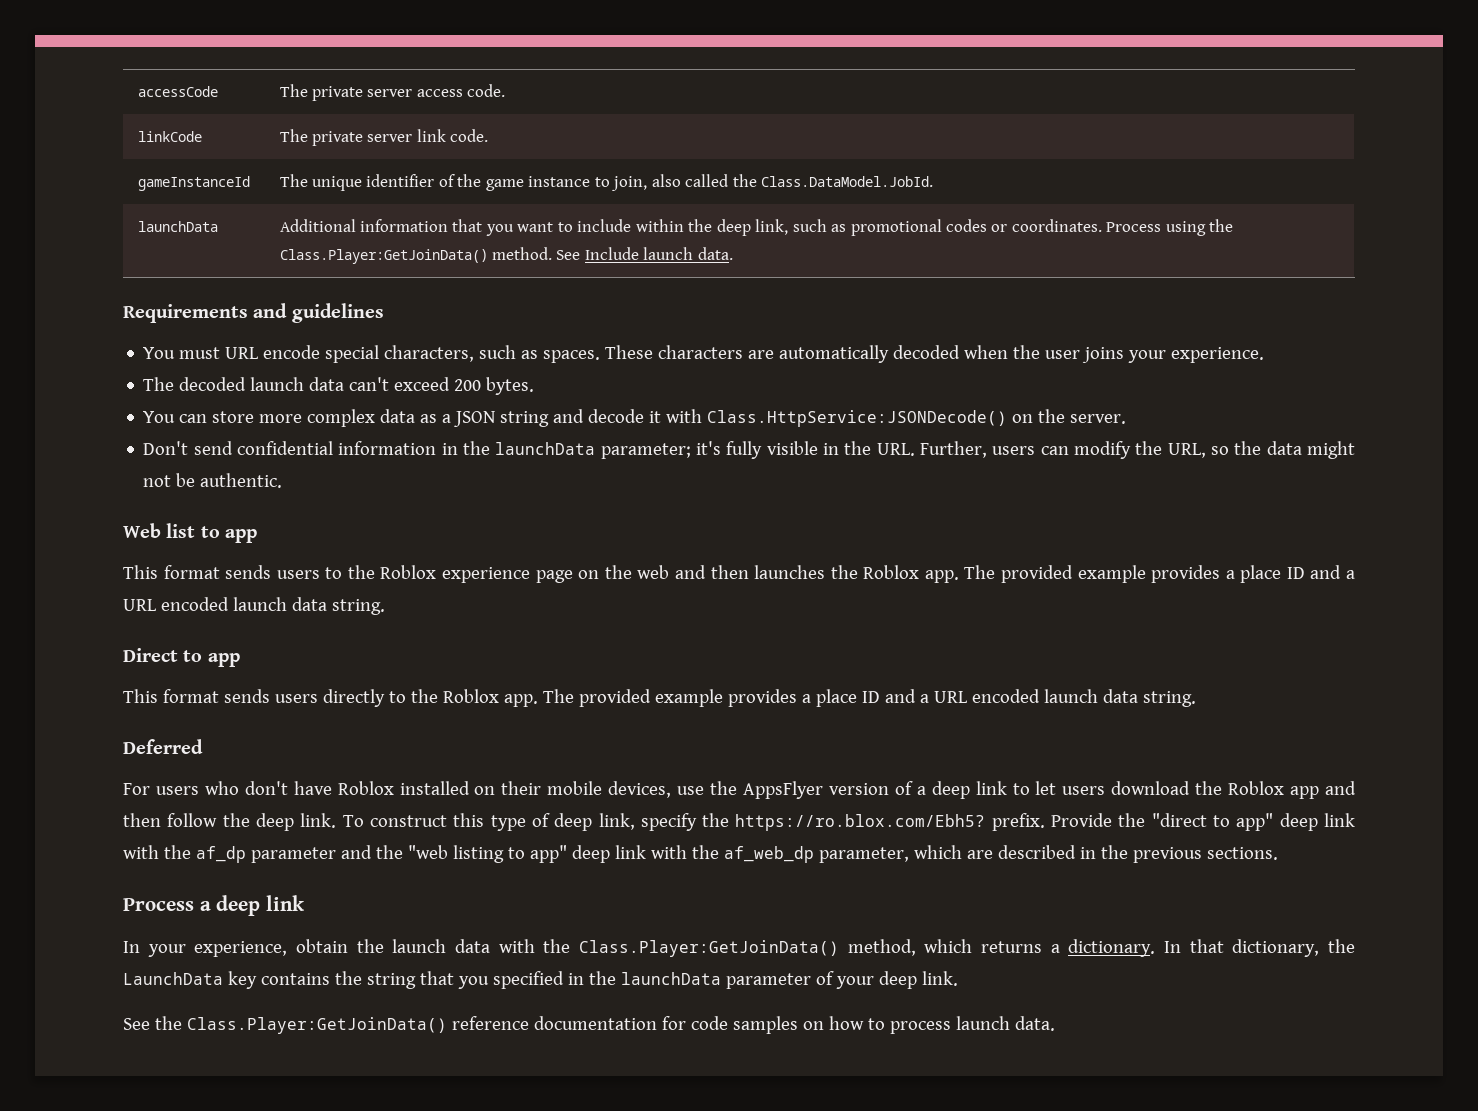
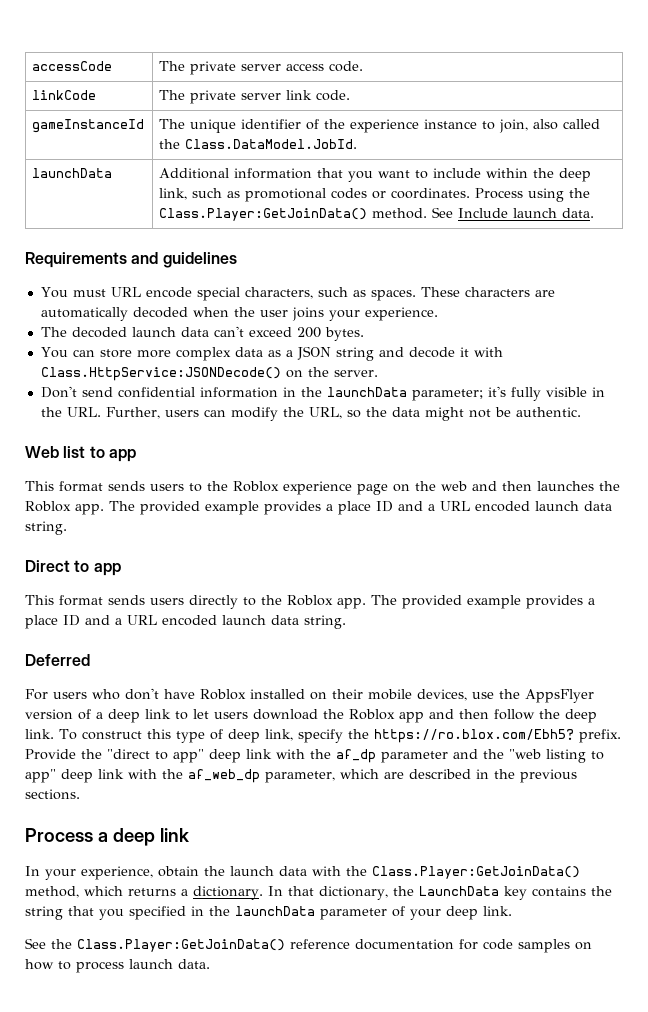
- gameInstanceId | The unique identifier of the game instance to join, also called the Class.DataModel.JobId.
+ gameInstanceId | The unique identifier of the experience instance to join, also called the Class.DataModel.JobId.

